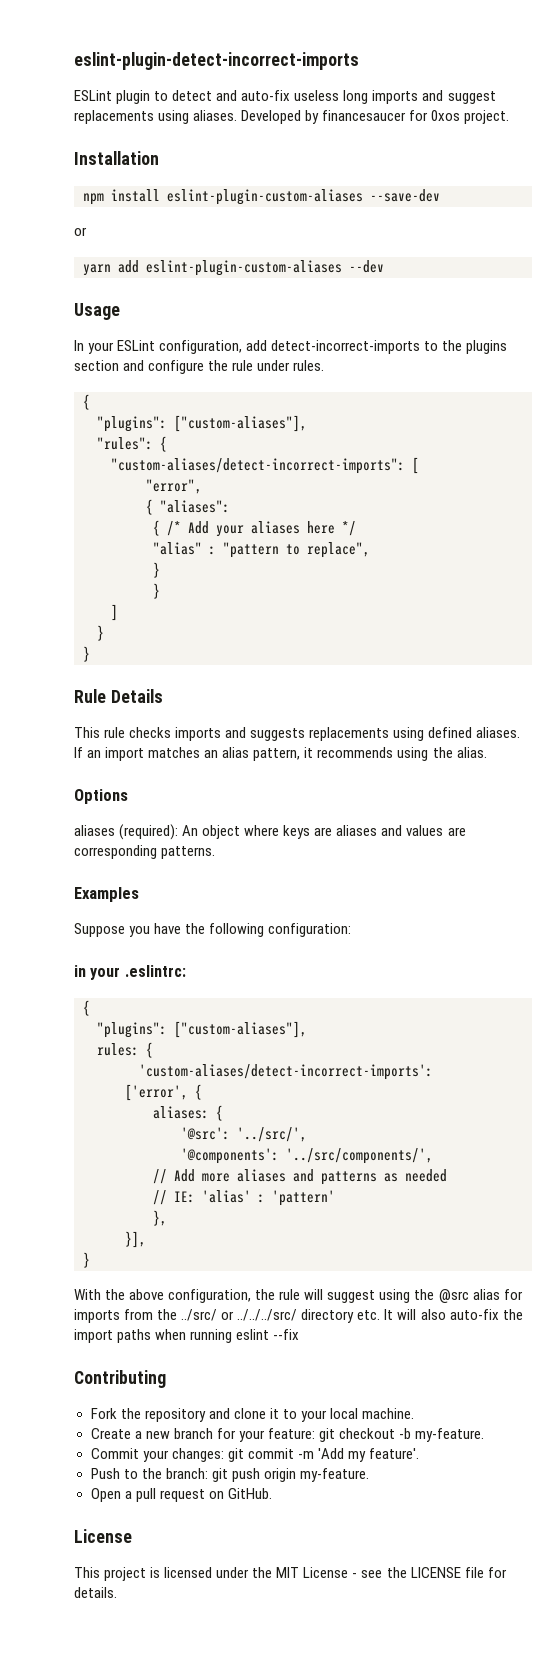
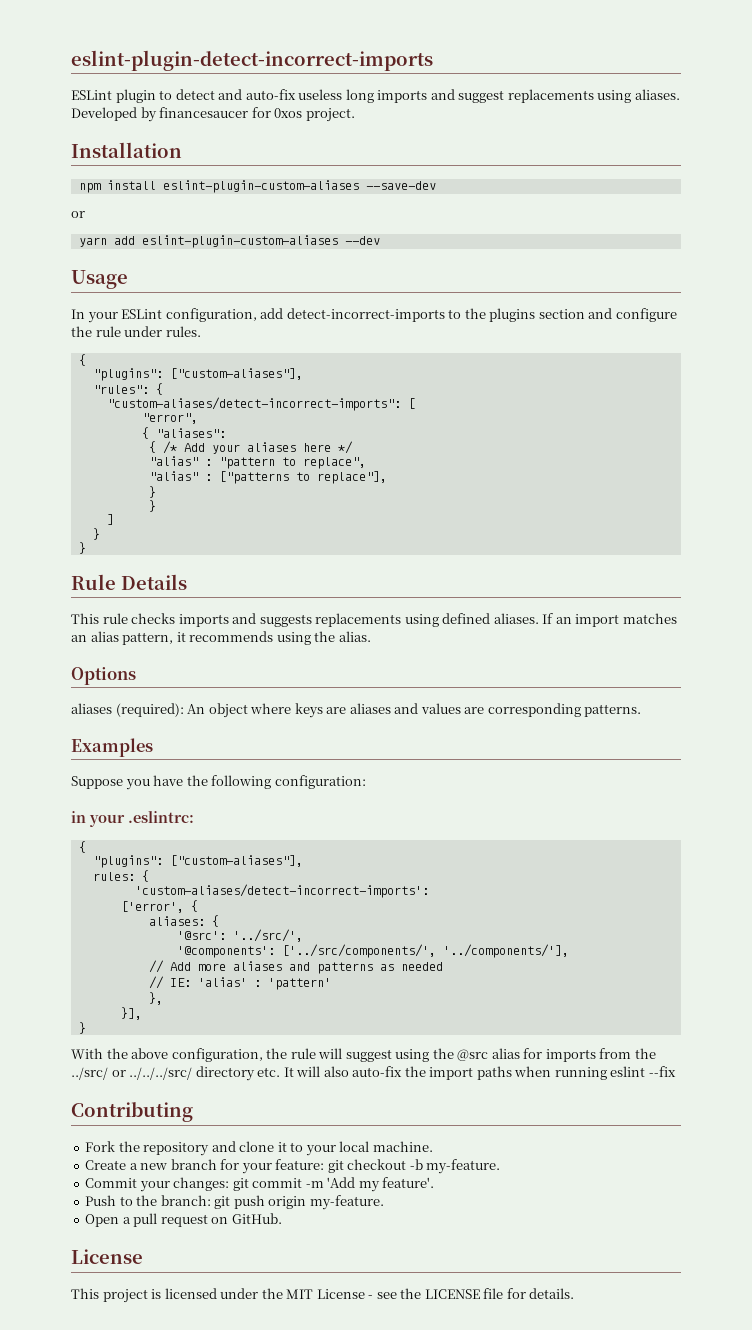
+ "alias" : ["patterns to replace"],
- '@components': '../src/components/',
+ '@components': ['../src/components/', '../components/'],

